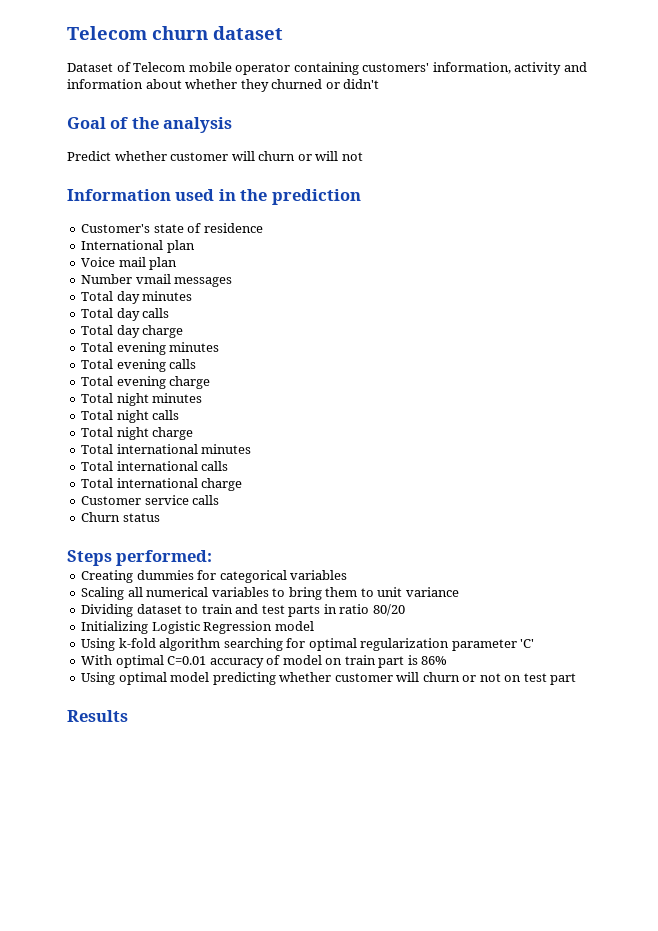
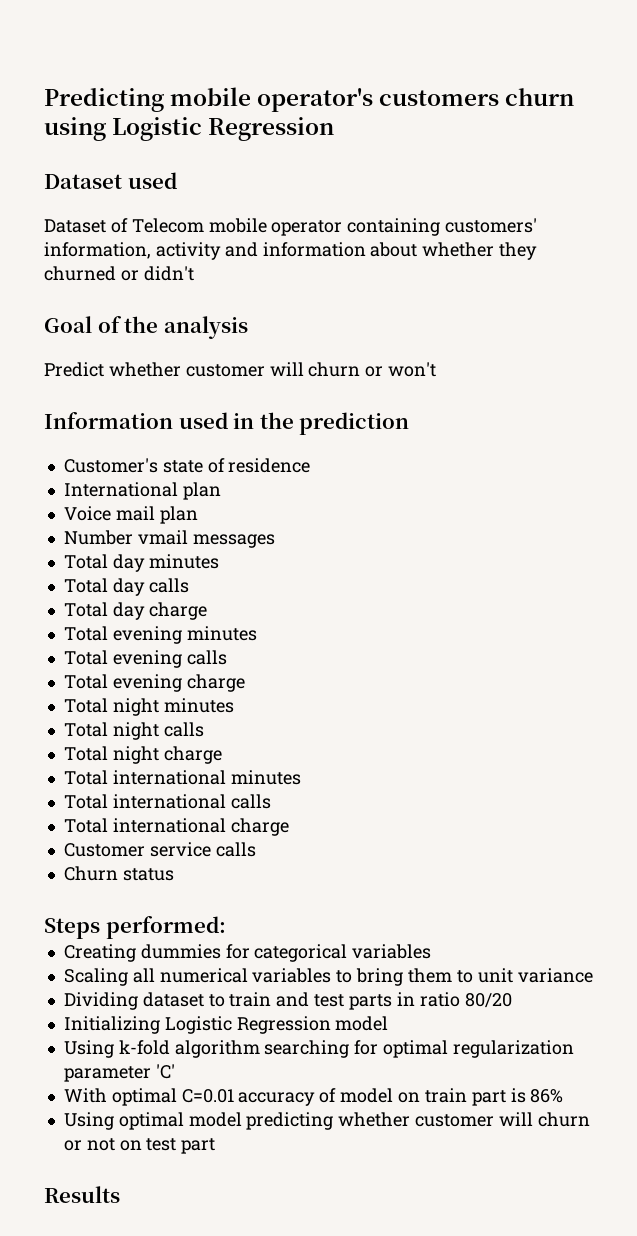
- Telecom churn dataset
+ Predicting mobile operator's customers churn using Logistic Regression
+ Dataset used
- Predict whether customer will churn or will not
+ Predict whether customer will churn or won't

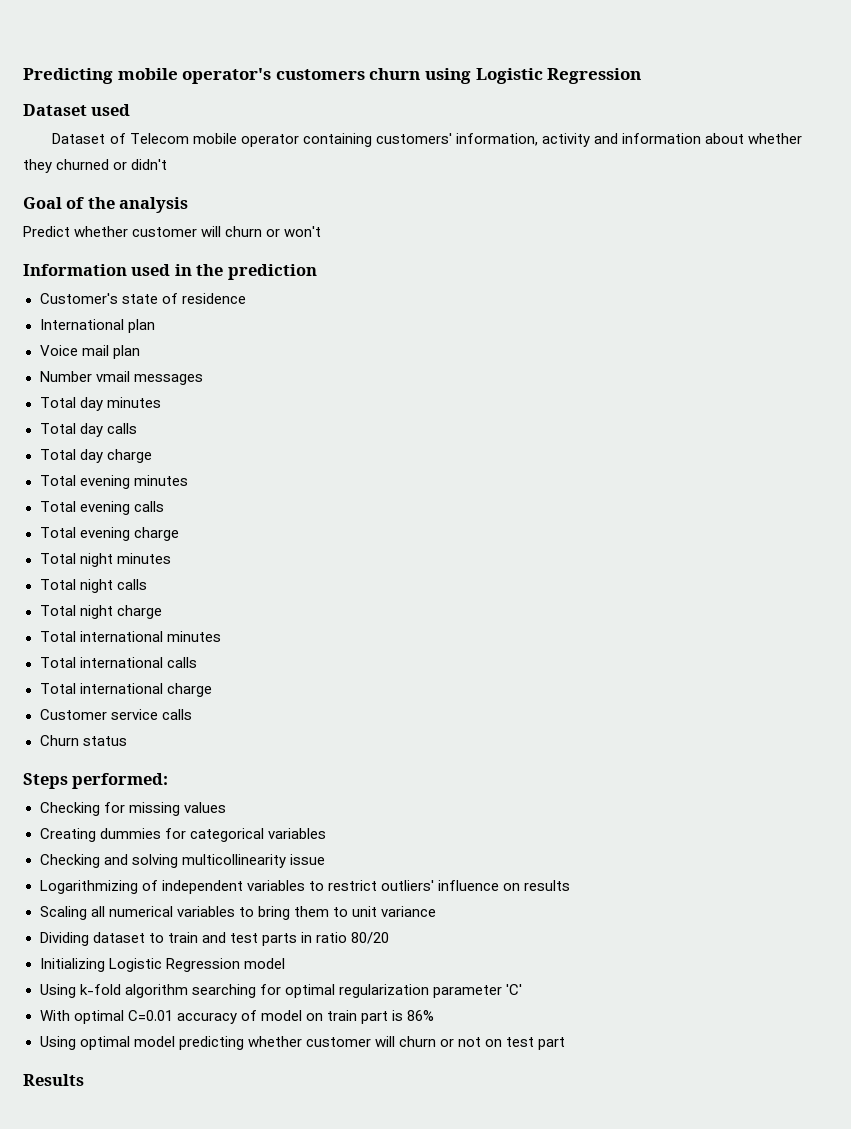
+ Checking for missing values
+ Checking and solving multicollinearity issue
+ Logarithmizing of independent variables to restrict outliers' influence on results

